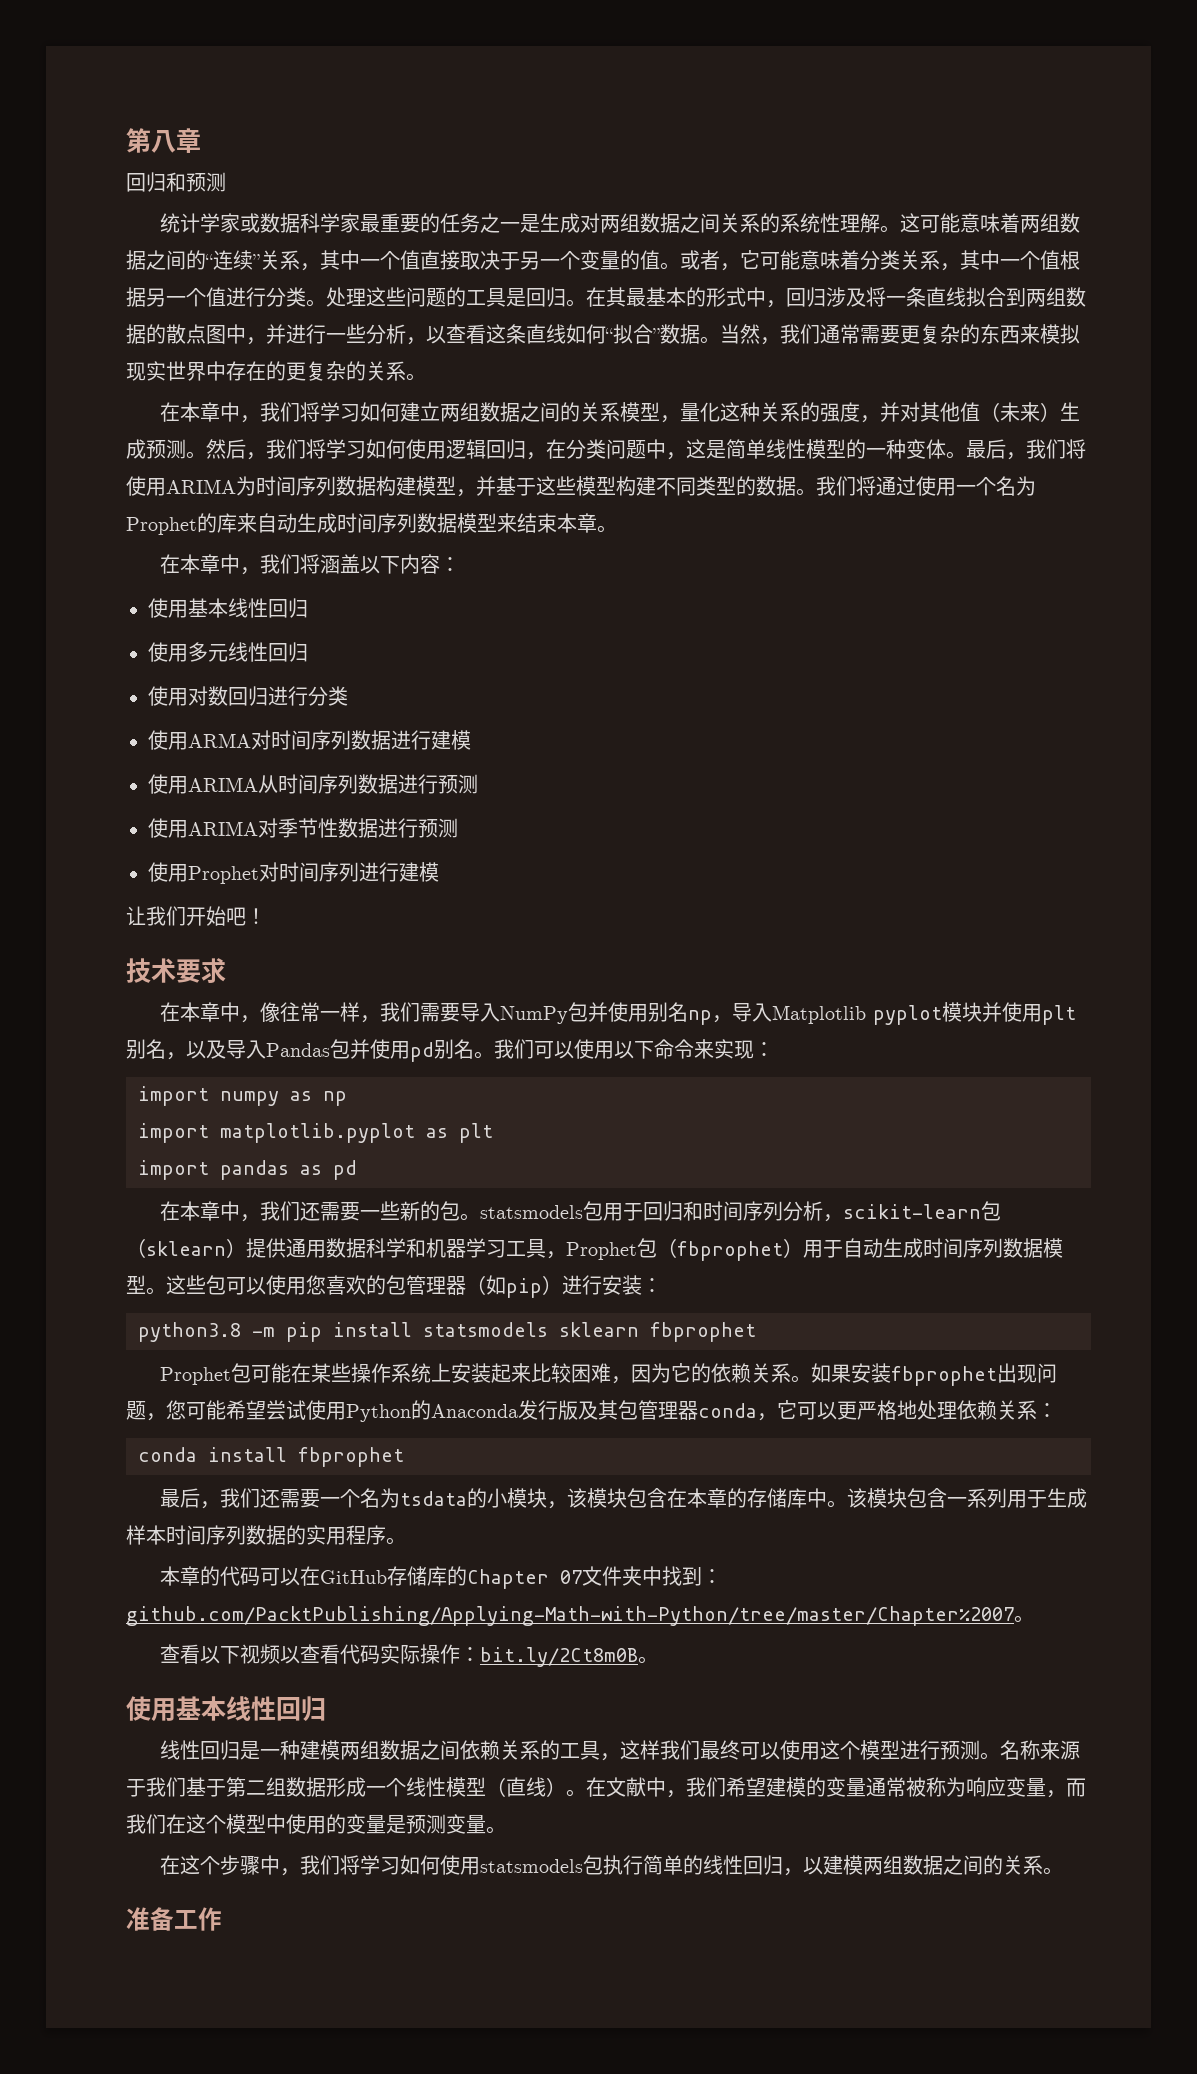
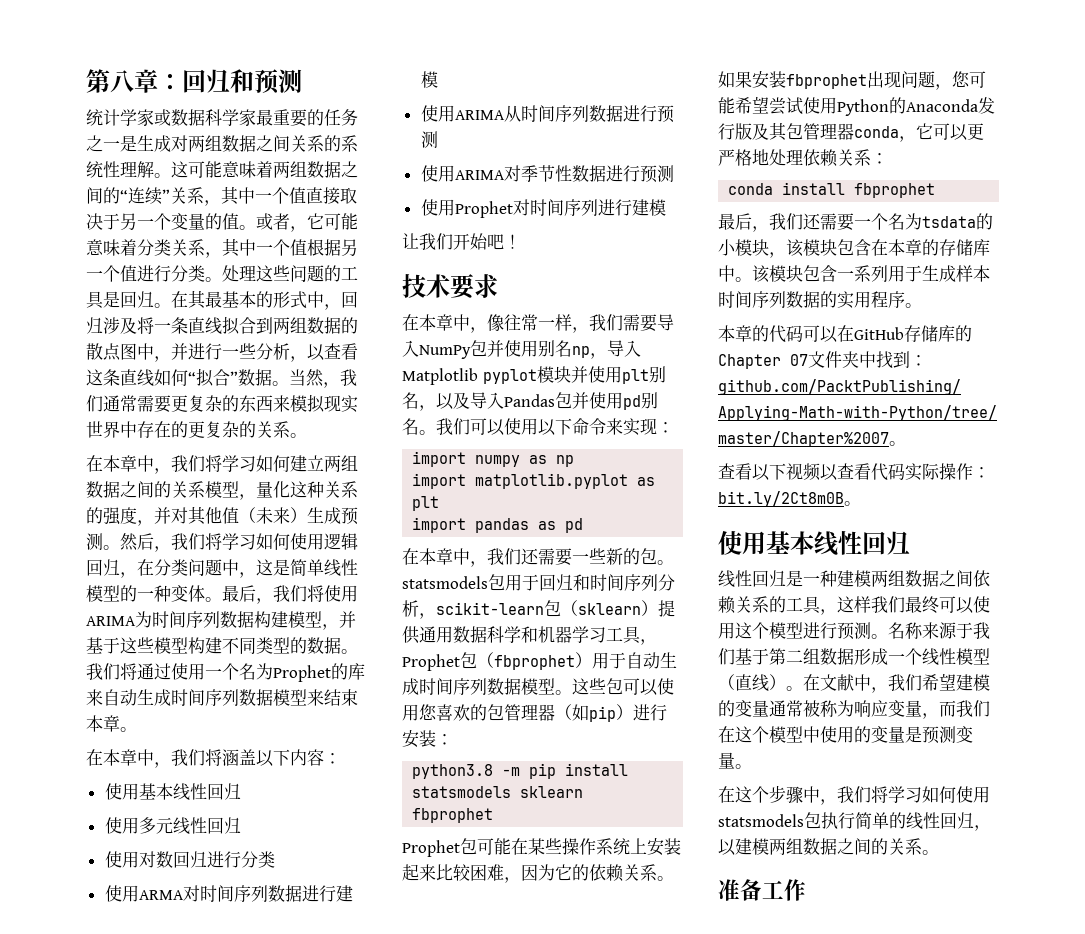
- 第八章
- 回归和预测
+ 第八章：回归和预测

